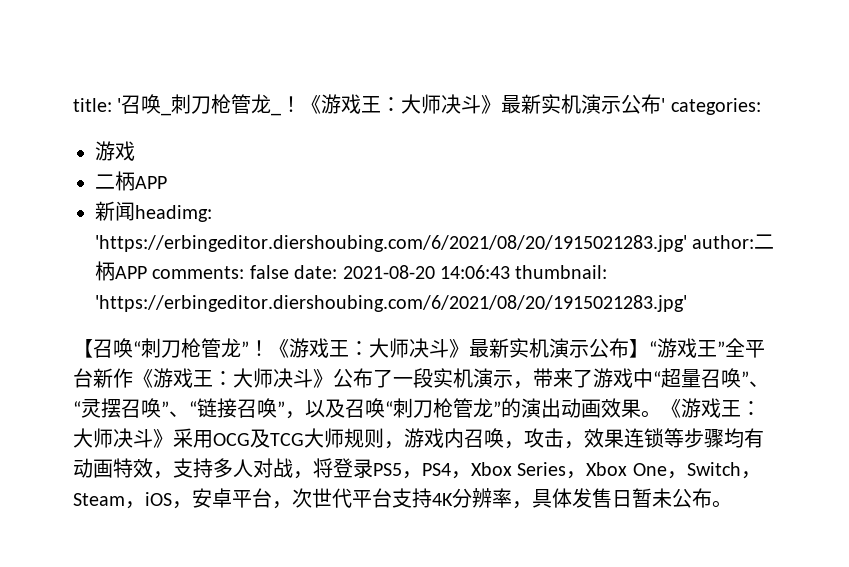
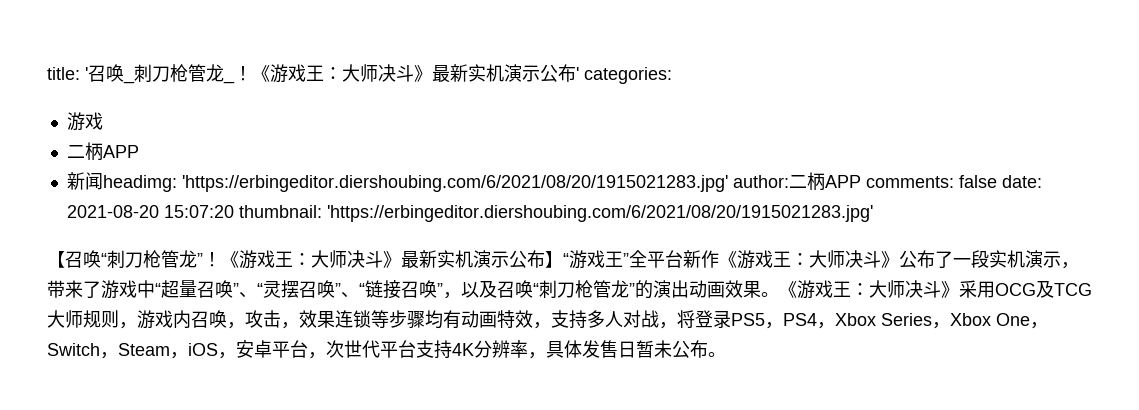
- 新闻headimg: 'https://erbingeditor.diershoubing.com/6/2021/08/20/1915021283.jpg' author:二柄APP comments: false date: 2021-08-20 14:06:43 thumbnail: 'https://erbingeditor.diershoubing.com/6/2021/08/20/1915021283.jpg'
+ 新闻headimg: 'https://erbingeditor.diershoubing.com/6/2021/08/20/1915021283.jpg' author:二柄APP comments: false date: 2021-08-20 15:07:20 thumbnail: 'https://erbingeditor.diershoubing.com/6/2021/08/20/1915021283.jpg'

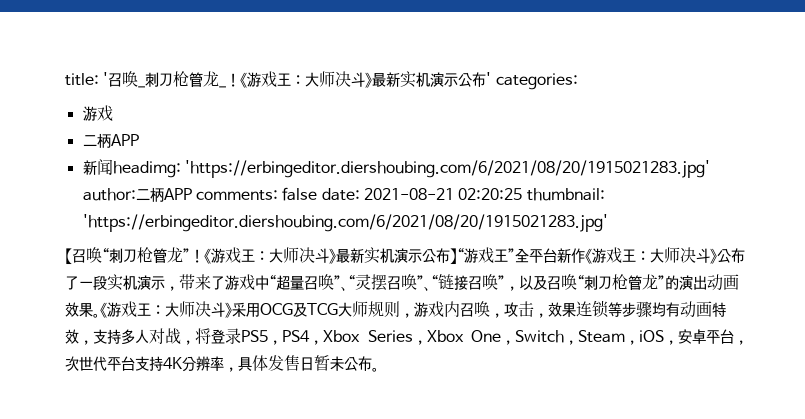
- 新闻headimg: 'https://erbingeditor.diershoubing.com/6/2021/08/20/1915021283.jpg' author:二柄APP comments: false date: 2021-08-20 15:07:20 thumbnail: 'https://erbingeditor.diershoubing.com/6/2021/08/20/1915021283.jpg'
+ 新闻headimg: 'https://erbingeditor.diershoubing.com/6/2021/08/20/1915021283.jpg' author:二柄APP comments: false date: 2021-08-21 02:20:25 thumbnail: 'https://erbingeditor.diershoubing.com/6/2021/08/20/1915021283.jpg'

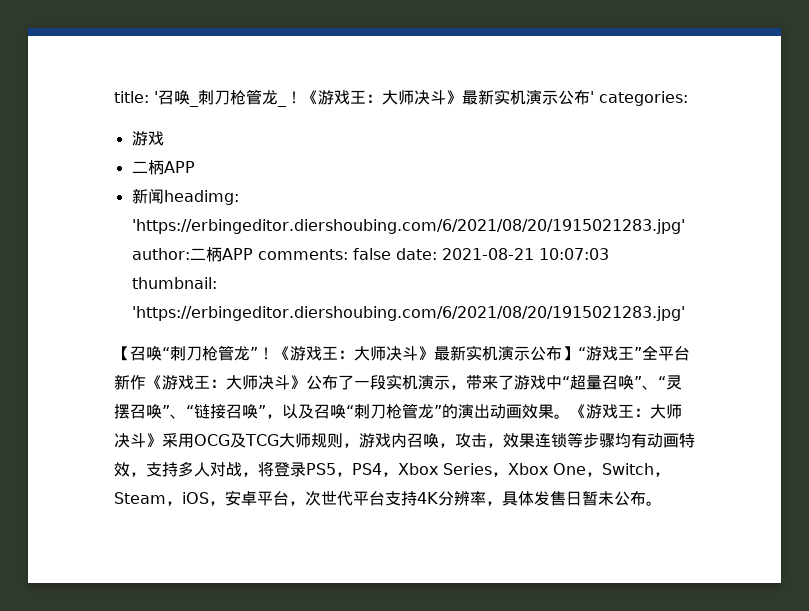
- 新闻headimg: 'https://erbingeditor.diershoubing.com/6/2021/08/20/1915021283.jpg' author:二柄APP comments: false date: 2021-08-21 02:20:25 thumbnail: 'https://erbingeditor.diershoubing.com/6/2021/08/20/1915021283.jpg'
+ 新闻headimg: 'https://erbingeditor.diershoubing.com/6/2021/08/20/1915021283.jpg' author:二柄APP comments: false date: 2021-08-21 10:07:03 thumbnail: 'https://erbingeditor.diershoubing.com/6/2021/08/20/1915021283.jpg'

